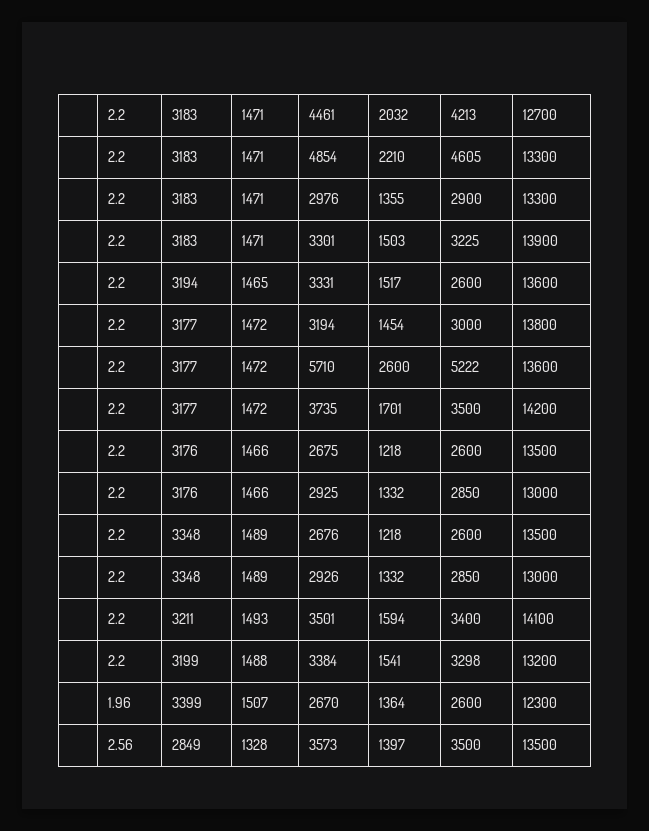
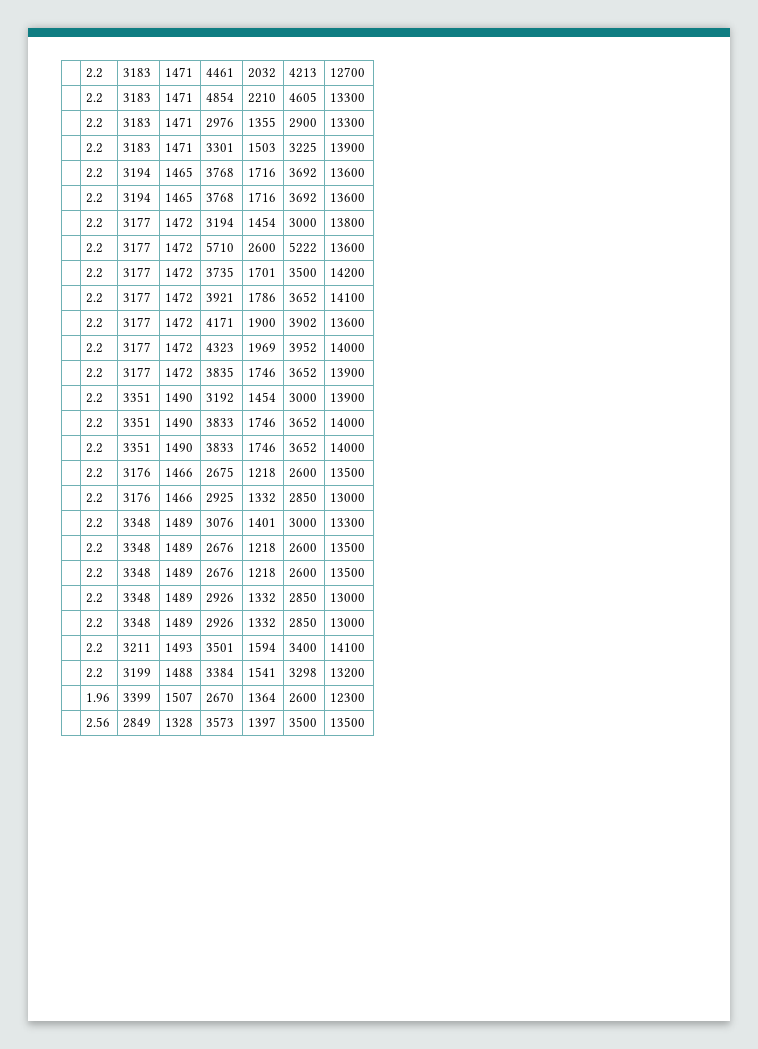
  | 2.2 | 3183 | 1471 | 3301 | 1503 | 3225 | 13900
- | 2.2 | 3194 | 1465 | 3331 | 1517 | 2600 | 13600
+ | 2.2 | 3194 | 1465 | 3768 | 1716 | 3692 | 13600
+ | 2.2 | 3194 | 1465 | 3768 | 1716 | 3692 | 13600
+ | 2.2 | 3177 | 1472 | 3921 | 1786 | 3652 | 14100
+ | 2.2 | 3177 | 1472 | 4171 | 1900 | 3902 | 13600
+ | 2.2 | 3177 | 1472 | 4323 | 1969 | 3952 | 14000
+ | 2.2 | 3177 | 1472 | 3835 | 1746 | 3652 | 13900
+ | 2.2 | 3351 | 1490 | 3192 | 1454 | 3000 | 13900
+ | 2.2 | 3351 | 1490 | 3833 | 1746 | 3652 | 14000
+ | 2.2 | 3351 | 1490 | 3833 | 1746 | 3652 | 14000
+ | 2.2 | 3348 | 1489 | 3076 | 1401 | 3000 | 13300
  | 2.2 | 3348 | 1489 | 2676 | 1218 | 2600 | 13500
+ | 2.2 | 3348 | 1489 | 2676 | 1218 | 2600 | 13500
+ | 2.2 | 3348 | 1489 | 2926 | 1332 | 2850 | 13000

